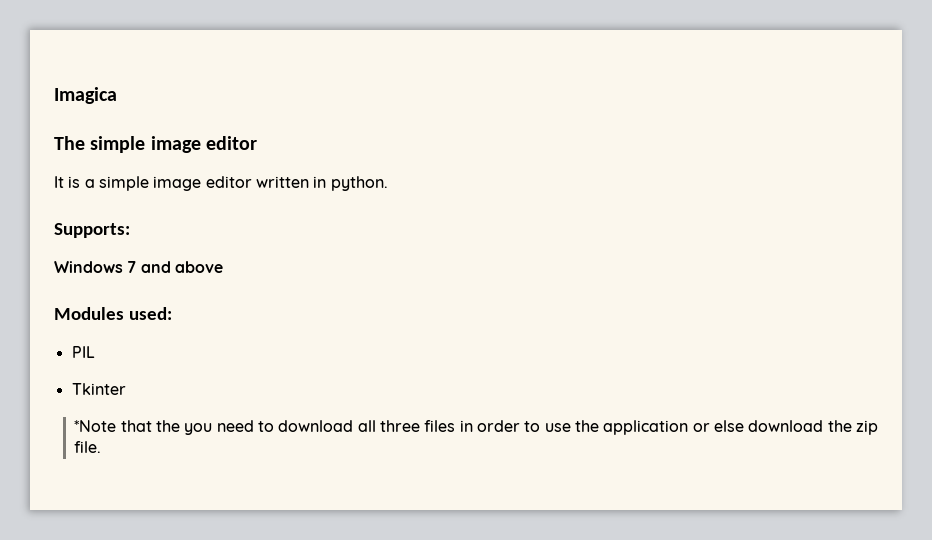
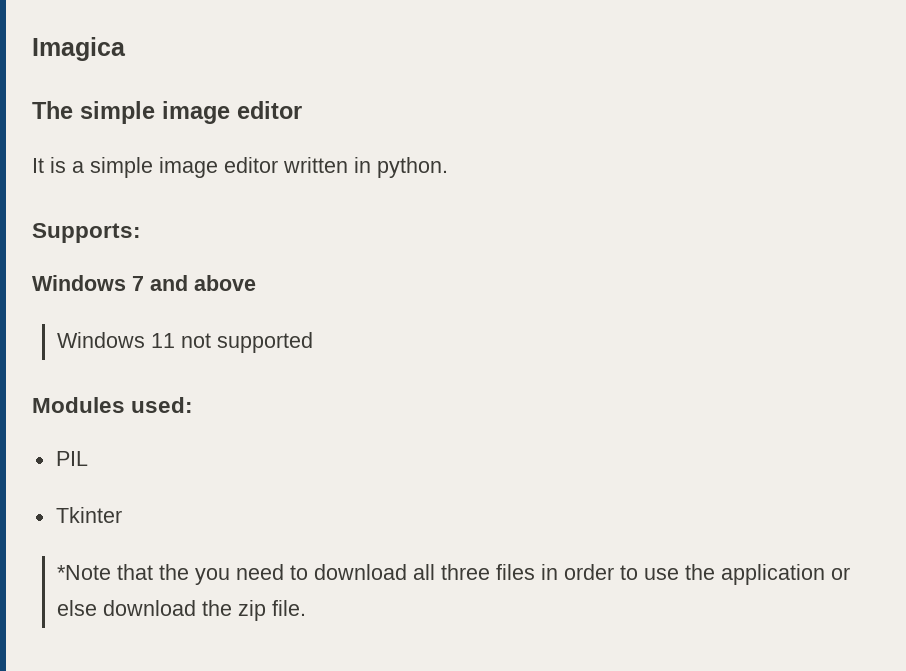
+ Windows 11 not supported

